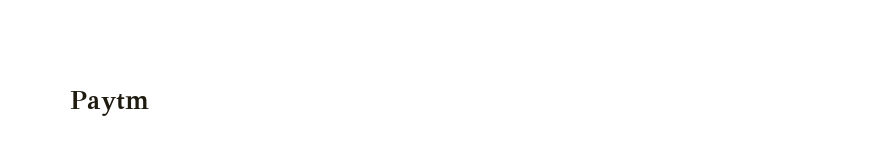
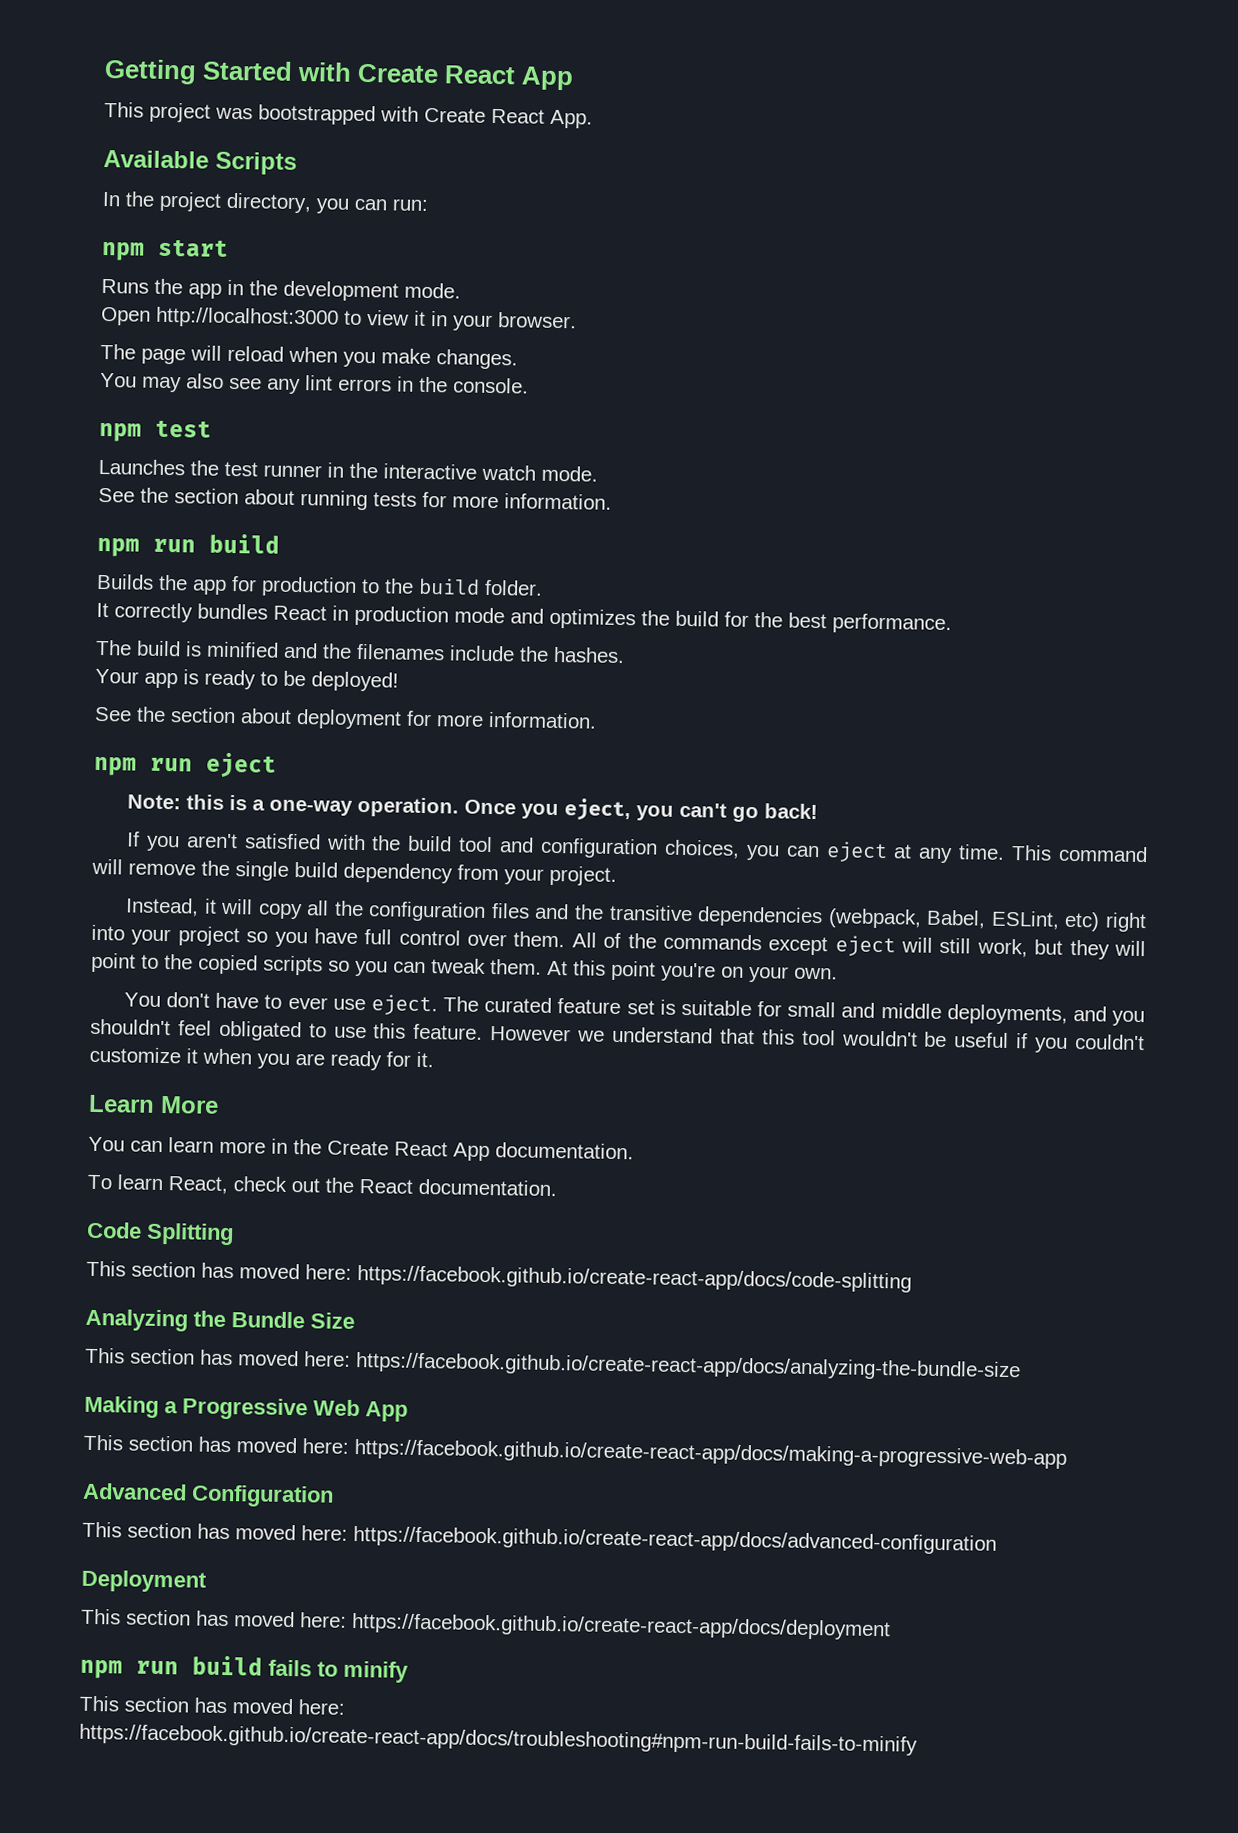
- Paytm
+ Getting Started with Create React App
+ This project was bootstrapped with Create React App.
+ Available Scripts
+ In the project directory, you can run:
+ npm start
+ Runs the app in the development mode.
+ Open http://localhost:3000 to view it in your browser.
+ The page will reload when you make changes.
+ You may also see any lint errors in the console.
+ npm test
+ Launches the test runner in the interactive watch mode.
+ See the section about running tests for more information.
+ npm run build
+ Builds the app for production to the build folder.
+ It correctly bundles React in production mode and optimizes the build for the best performance.
+ The build is minified and the filenames include the hashes.
+ Your app is ready to be deployed!
+ See the section about deployment for more information.
+ npm run eject
+ Note: this is a one-way operation. Once you eject, you can't go back!
+ If you aren't satisfied with the build tool and configuration choices, you can eject at any time. This command will remove the single build dependency from your project.
+ Instead, it will copy all the configuration files and the transitive dependencies (webpack, Babel, ESLint, etc) right into your project so you have full control over them. All of the commands except eject will still work, but they will point to the copied scripts so you can tweak them. At this point you're on your own.
+ You don't have to ever use eject. The curated feature set is suitable for small and middle deployments, and you shouldn't feel obligated to use this feature. However we understand that this tool wouldn't be useful if you couldn't customize it when you are ready for it.
+ Learn More
+ You can learn more in the Create React App documentation.
+ To learn React, check out the React documentation.
+ Code Splitting
+ This section has moved here: https://facebook.github.io/create-react-app/docs/code-splitting
+ Analyzing the Bundle Size
+ This section has moved here: https://facebook.github.io/create-react-app/docs/analyzing-the-bundle-size
+ Making a Progressive Web App
+ This section has moved here: https://facebook.github.io/create-react-app/docs/making-a-progressive-web-app
+ Advanced Configuration
+ This section has moved here: https://facebook.github.io/create-react-app/docs/advanced-configuration
+ Deployment
+ This section has moved here: https://facebook.github.io/create-react-app/docs/deployment
+ npm run build fails to minify
+ This section has moved here: https://facebook.github.io/create-react-app/docs/troubleshooting#npm-run-build-fails-to-minify

